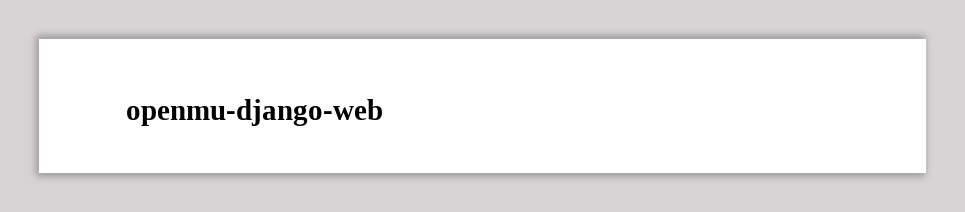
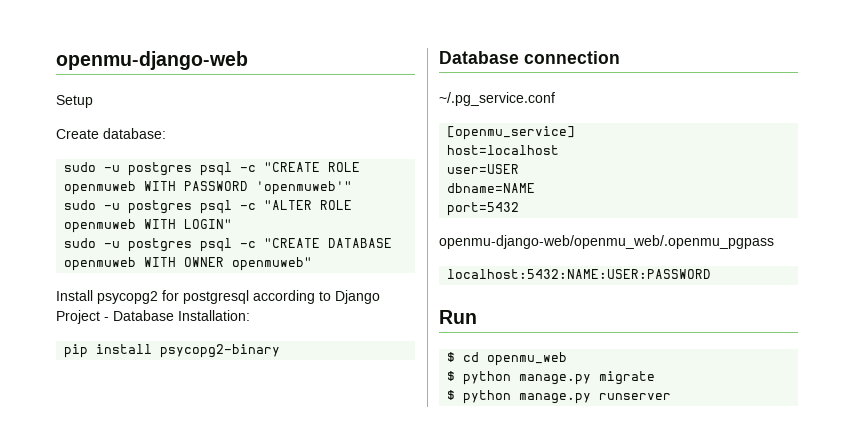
+ Setup
+ Create database:
+ sudo -u postgres psql -c "CREATE ROLE openmuweb WITH PASSWORD 'openmuweb'"
+ sudo -u postgres psql -c "ALTER ROLE openmuweb WITH LOGIN"
+ sudo -u postgres psql -c "CREATE DATABASE openmuweb WITH OWNER openmuweb"
+ Install psycopg2 for postgresql according to Django Project - Database Installation:
+ pip install psycopg2-binary
+ Database connection
+ ~/.pg_service.conf
+ [openmu_service]
+ host=localhost
+ user=USER
+ dbname=NAME
+ port=5432
+ openmu-django-web/openmu_web/.openmu_pgpass
+ localhost:5432:NAME:USER:PASSWORD
+ Run
+ $ cd openmu_web
+ $ python manage.py migrate
+ $ python manage.py runserver

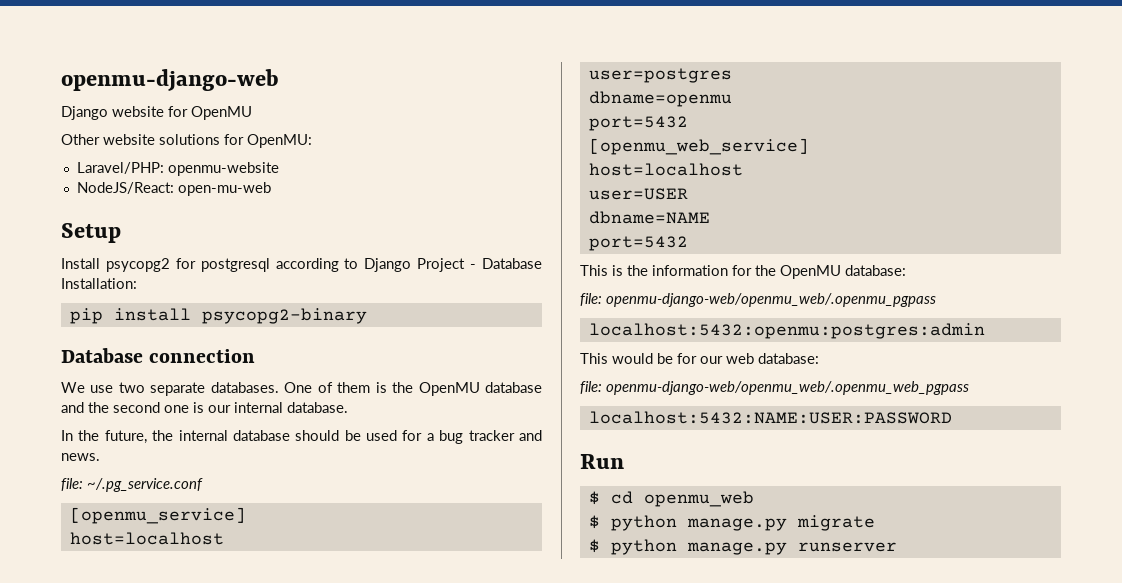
+ Django website for OpenMU
+ Other website solutions for OpenMU:
+ Laravel/PHP: openmu-website
+ NodeJS/React: open-mu-web
  Setup
- Create database:
- sudo -u postgres psql -c "CREATE ROLE openmuweb WITH PASSWORD 'openmuweb'"
- sudo -u postgres psql -c "ALTER ROLE openmuweb WITH LOGIN"
- sudo -u postgres psql -c "CREATE DATABASE openmuweb WITH OWNER openmuweb"
- ~/.pg_service.conf
+ We use two separate databases. One of them is the OpenMU database and the second one is our internal database.
+ In the future, the internal database should be used for a bug tracker and news.
+ file: ~/.pg_service.conf
  [openmu_service]
+ host=localhost
+ user=postgres
+ dbname=openmu
+ port=5432
+ [openmu_web_service]
  host=localhost
  user=USER
  dbname=NAME
  port=5432
- openmu-django-web/openmu_web/.openmu_pgpass
+ This is the information for the OpenMU database:
+ file: openmu-django-web/openmu_web/.openmu_pgpass
+ localhost:5432:openmu:postgres:admin
+ This would be for our web database:
+ file: openmu-django-web/openmu_web/.openmu_web_pgpass

